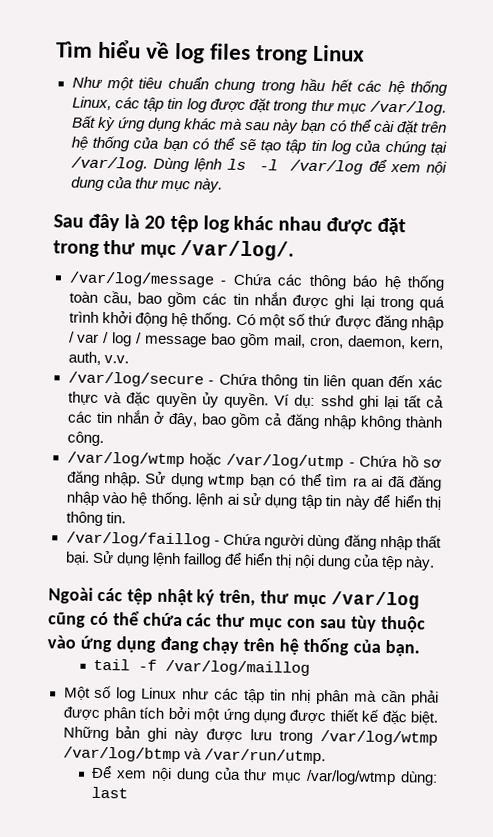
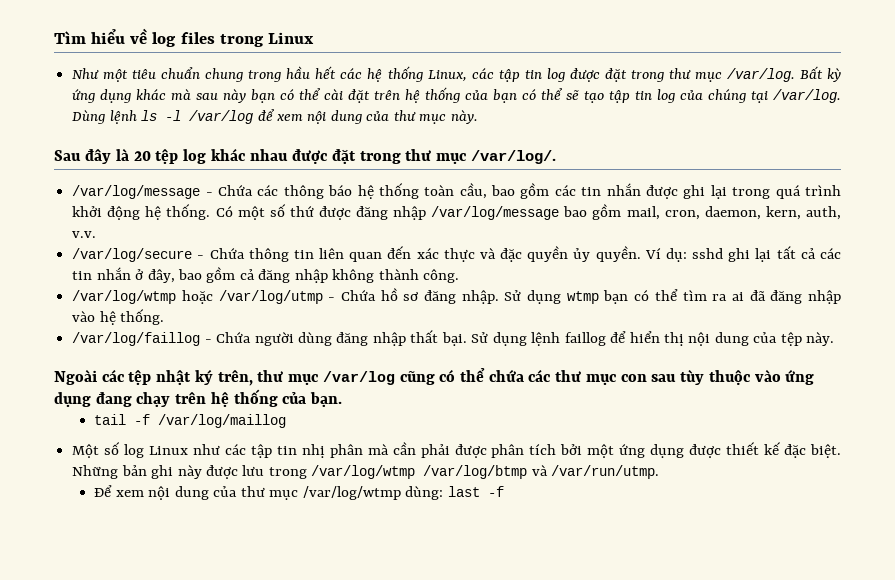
- Có một số thứ được đăng nhập / var / log / message bao gồm mail, cron, daemon, kern, auth, v.v.
+ Có một số thứ được đăng nhập /var/log/message bao gồm mail, cron, daemon, kern, auth, v.v.
- Sử dụng wtmp bạn có thể tìm ra ai đã đăng nhập vào hệ thống. lệnh ai sử dụng tập tin này để hiển thị thông tin.
+ Sử dụng wtmp bạn có thể tìm ra ai đã đăng nhập vào hệ thống.
- Để xem nội dung của thư mục /var/log/wtmp dùng: last
+ Để xem nội dung của thư mục /var/log/wtmp dùng: last -f

